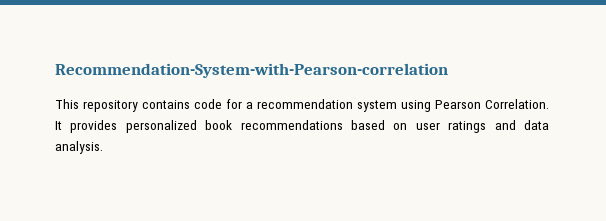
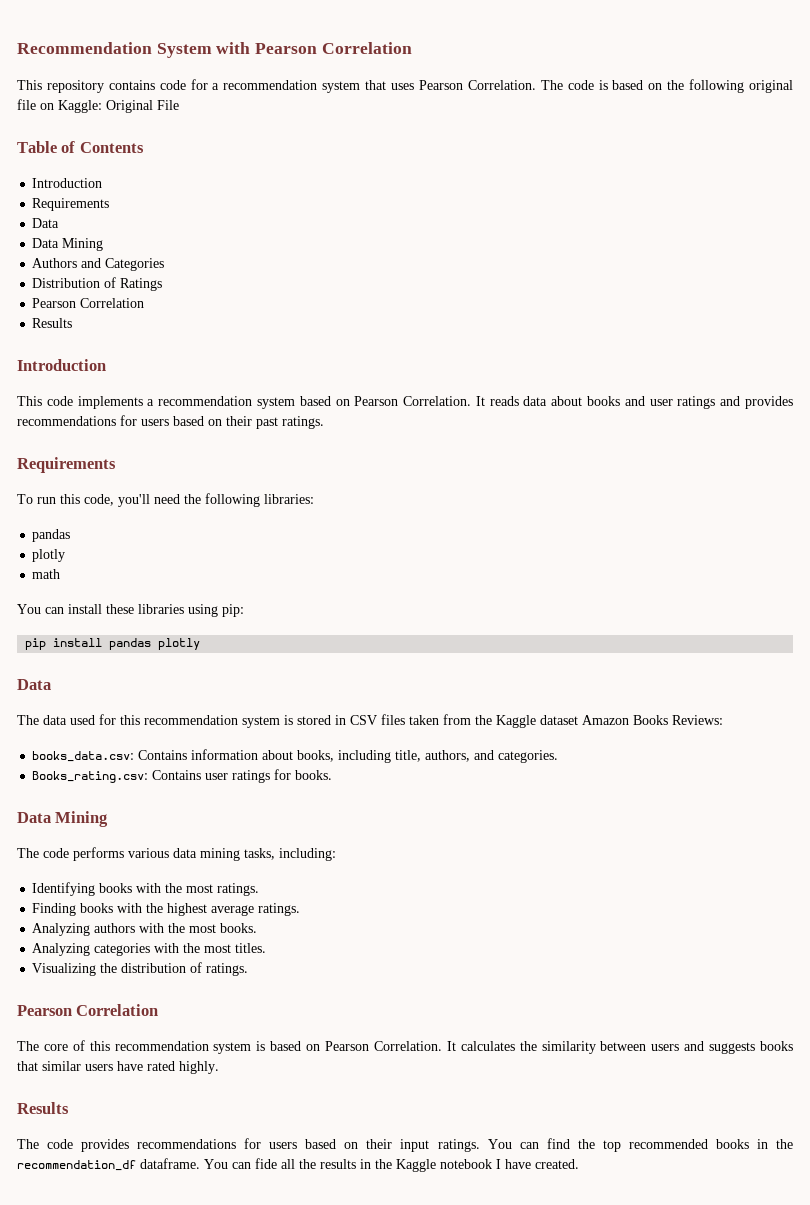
- Recommendation-System-with-Pearson-correlation
+ Recommendation System with Pearson Correlation
- This repository contains code for a recommendation system using Pearson Correlation. It provides personalized book recommendations based on user ratings and data analysis.
+ This repository contains code for a recommendation system that uses Pearson Correlation. The code is based on the following original file on Kaggle: Original File
+ Table of Contents
+ Introduction
+ Requirements
+ Data
+ Data Mining
+ Authors and Categories
+ Distribution of Ratings
+ Pearson Correlation
+ Results
+ Introduction
+ This code implements a recommendation system based on Pearson Correlation. It reads data about books and user ratings and provides recommendations for users based on their past ratings.
+ Requirements
+ To run this code, you'll need the following libraries:
+ pandas
+ plotly
+ math
+ You can install these libraries using pip:
+ pip install pandas plotly
+ Data
+ The data used for this recommendation system is stored in CSV files taken from the Kaggle dataset Amazon Books Reviews:
+ books_data.csv: Contains information about books, including title, authors, and categories.
+ Books_rating.csv: Contains user ratings for books.
+ Data Mining
+ The code performs various data mining tasks, including:
+ Identifying books with the most ratings.
+ Finding books with the highest average ratings.
+ Analyzing authors with the most books.
+ Analyzing categories with the most titles.
+ Visualizing the distribution of ratings.
+ Pearson Correlation
+ The core of this recommendation system is based on Pearson Correlation. It calculates the similarity between users and suggests books that similar users have rated highly.
+ Results
+ The code provides recommendations for users based on their input ratings. You can find the top recommended books in the recommendation_df dataframe. You can fide all the results in the Kaggle notebook I have created.

